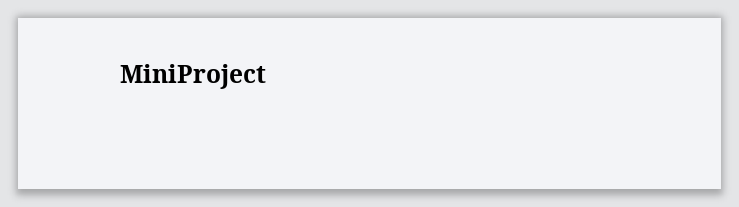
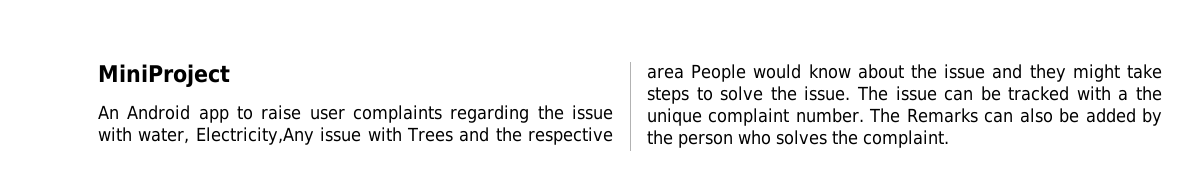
+ An Android app to raise user complaints regarding the issue with water, Electricity,Any issue with Trees and the respective area People would know about the issue and they might take steps to solve the issue. The issue can be tracked with a the unique complaint number. The Remarks can also be added by the person who solves the complaint.

